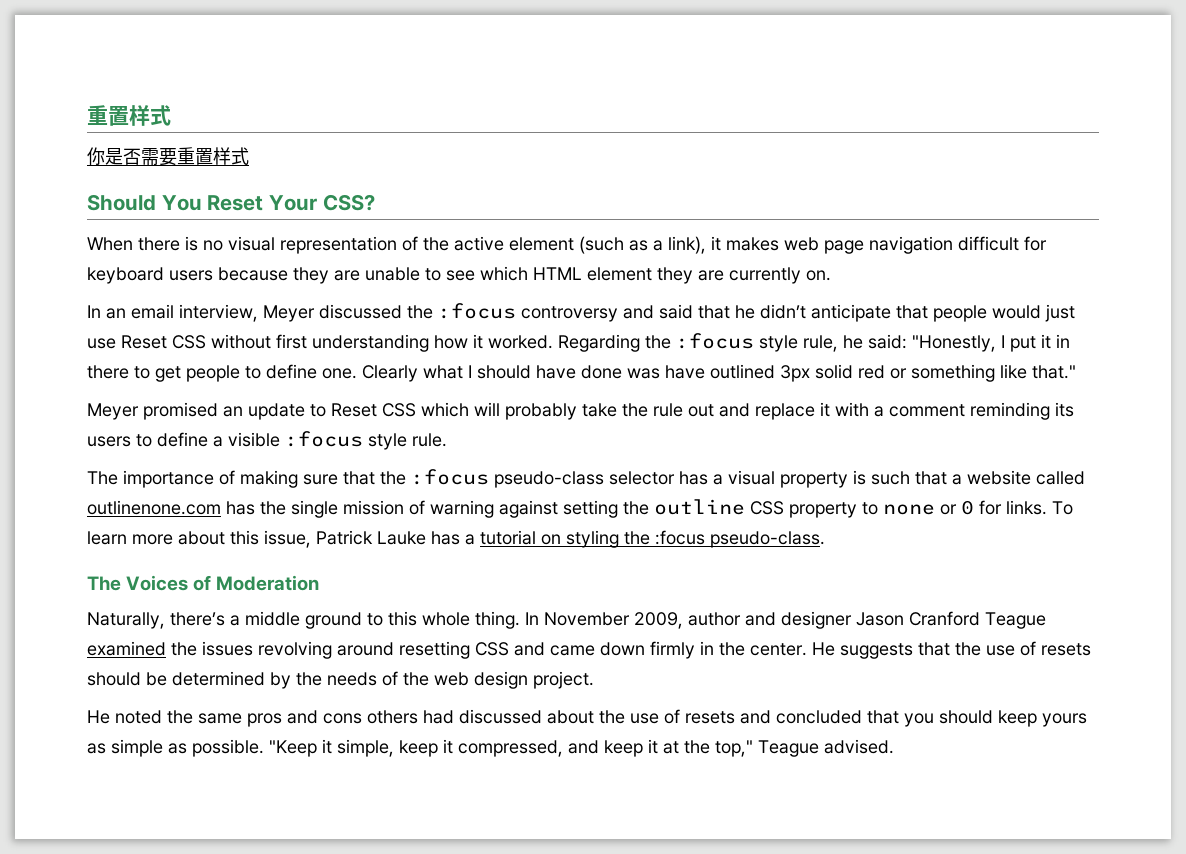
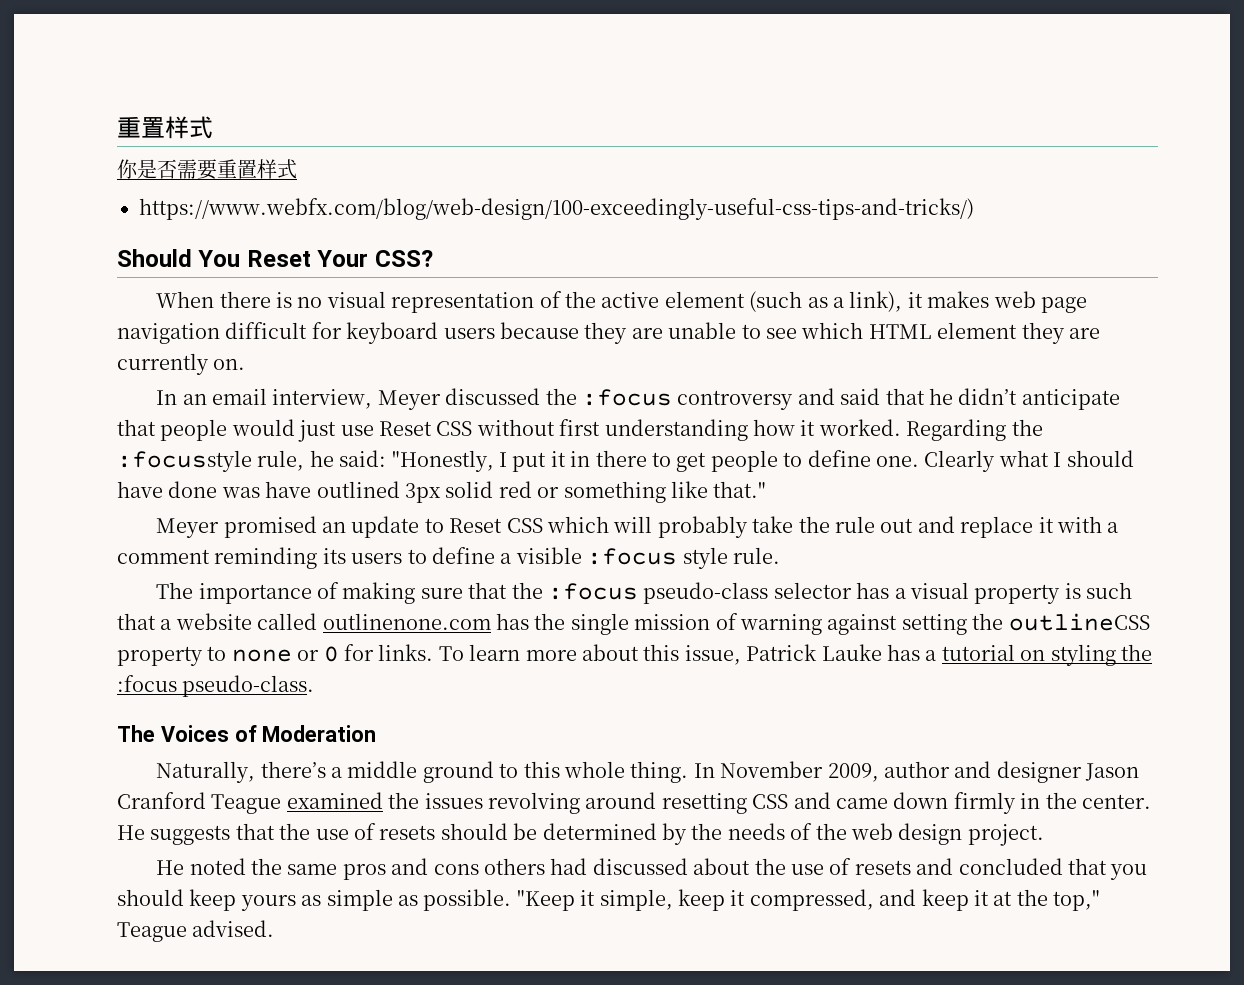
+ https://www.webfx.com/blog/web-design/100-exceedingly-useful-css-tips-and-tricks/)
- Regarding the :focus style rule, he said: "Honestly, I put it in there to get people to define one.
+ Regarding the :focusstyle rule, he said: "Honestly, I put it in there to get people to define one.
- The importance of making sure that the :focus pseudo-class selector has a visual property is such that a website called outlinenone.com has the single mission of warning against setting the outline CSS property to none or 0 for links.
+ The importance of making sure that the :focus pseudo-class selector has a visual property is such that a website called outlinenone.com has the single mission of warning against setting the outlineCSS property to none or 0 for links.

